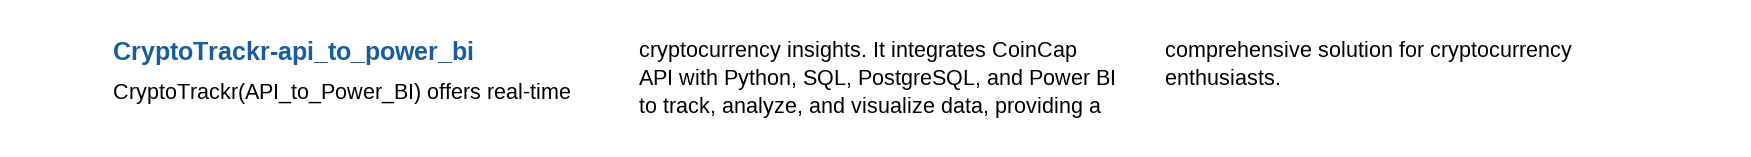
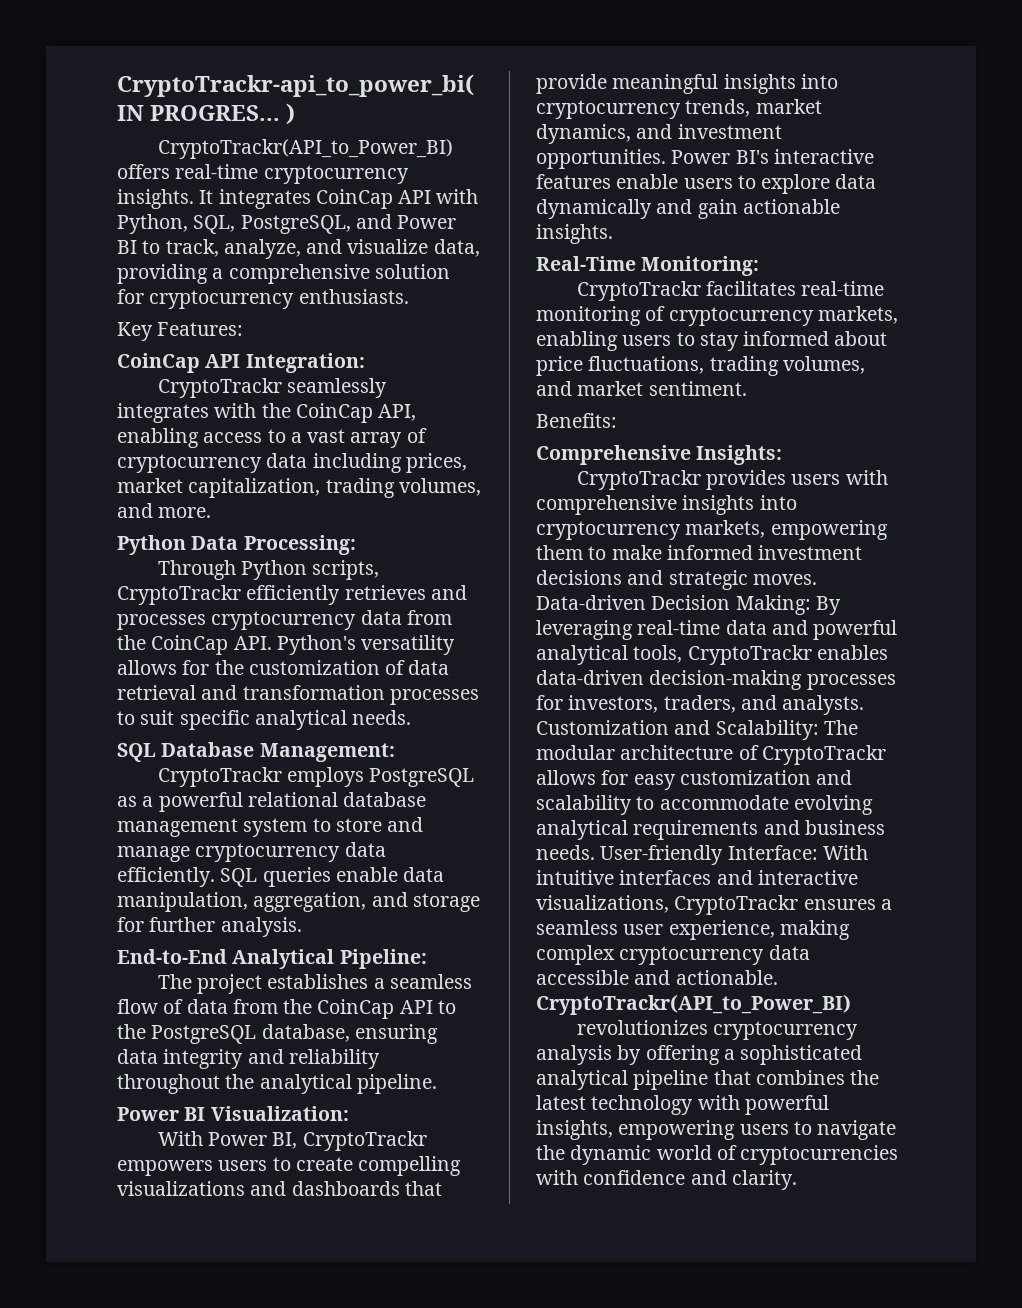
- CryptoTrackr-api_to_power_bi
+ CryptoTrackr-api_to_power_bi( IN PROGRES... )
+ Key Features:
+ CoinCap API Integration:
+ CryptoTrackr seamlessly integrates with the CoinCap API, enabling access to a vast array of cryptocurrency data including prices, market capitalization, trading volumes, and more.
+ Python Data Processing:
+ Through Python scripts, CryptoTrackr efficiently retrieves and processes cryptocurrency data from the CoinCap API. Python's versatility allows for the customization of data retrieval and transformation processes to suit specific analytical needs.
+ SQL Database Management:
+ CryptoTrackr employs PostgreSQL as a powerful relational database management system to store and manage cryptocurrency data efficiently. SQL queries enable data manipulation, aggregation, and storage for further analysis.
+ End-to-End Analytical Pipeline:
+ The project establishes a seamless flow of data from the CoinCap API to the PostgreSQL database, ensuring data integrity and reliability throughout the analytical pipeline.
+ Power BI Visualization:
+ With Power BI, CryptoTrackr empowers users to create compelling visualizations and dashboards that provide meaningful insights into cryptocurrency trends, market dynamics, and investment opportunities. Power BI's interactive features enable users to explore data dynamically and gain actionable insights.
+ Real-Time Monitoring:
+ CryptoTrackr facilitates real-time monitoring of cryptocurrency markets, enabling users to stay informed about price fluctuations, trading volumes, and market sentiment.
+ Benefits:
+ Comprehensive Insights:
+ CryptoTrackr provides users with comprehensive insights into cryptocurrency markets, empowering them to make informed investment decisions and strategic moves. Data-driven Decision Making: By leveraging real-time data and powerful analytical tools, CryptoTrackr enables data-driven decision-making processes for investors, traders, and analysts. Customization and Scalability: The modular architecture of CryptoTrackr allows for easy customization and scalability to accommodate evolving analytical requirements and business needs. User-friendly Interface: With intuitive interfaces and interactive visualizations, CryptoTrackr ensures a seamless user experience, making complex cryptocurrency data accessible and actionable. CryptoTrackr(API_to_Power_BI)
+ revolutionizes cryptocurrency analysis by offering a sophisticated analytical pipeline that combines the latest technology with powerful insights, empowering users to navigate the dynamic world of cryptocurrencies with confidence and clarity.

